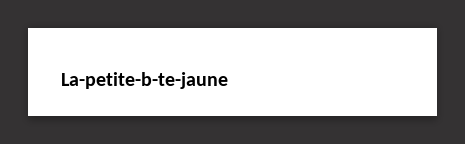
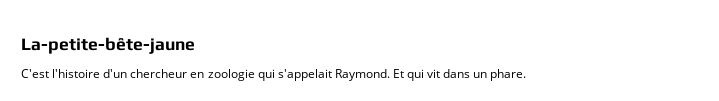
- La-petite-b-te-jaune
+ La-petite-bête-jaune
+ C'est l'histoire d'un chercheur en zoologie qui s'appelait Raymond. Et qui vit dans un phare.

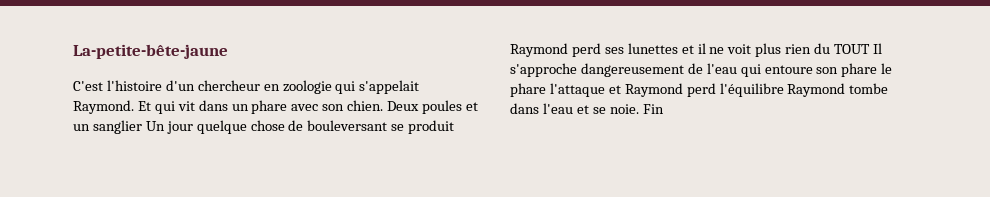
- Et qui vit dans un phare.
+ Et qui vit dans un phare avec son chien. Deux poules et un sanglier Un jour quelque chose de bouleversant se produit Raymond perd ses lunettes et il ne voit plus rien du TOUT Il s'approche dangereusement de l'eau qui entoure son phare le phare l'attaque et Raymond perd l'équilibre Raymond tombe dans l'eau et se noie. Fin

